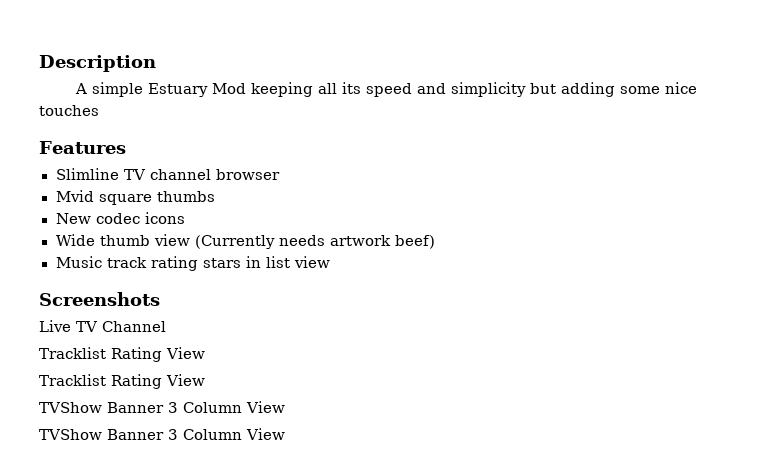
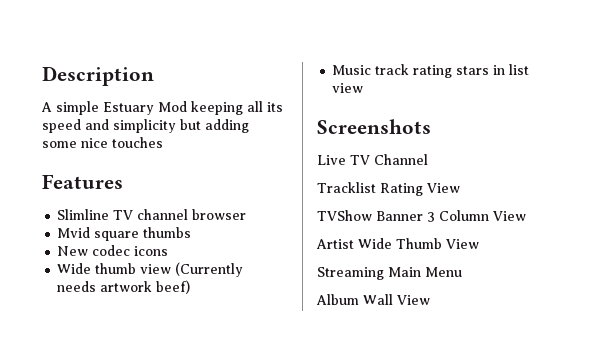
  Live TV Channel
  Tracklist Rating View
- Tracklist Rating View
  TVShow Banner 3 Column View
- TVShow Banner 3 Column View
+ Artist Wide Thumb View
+ Streaming Main Menu
+ Album Wall View

